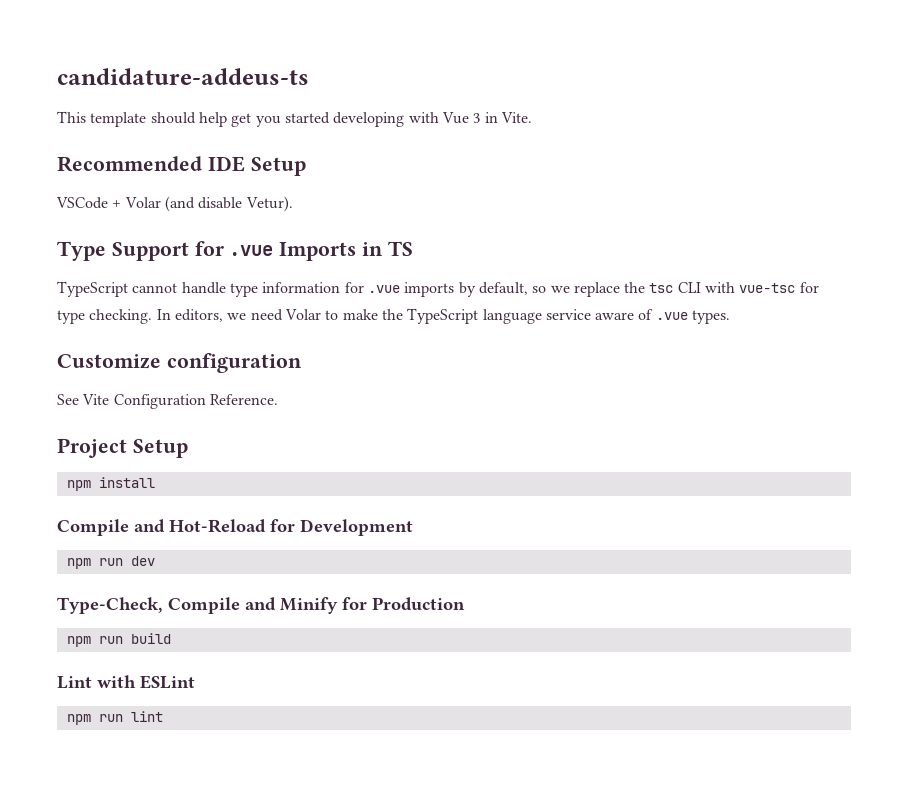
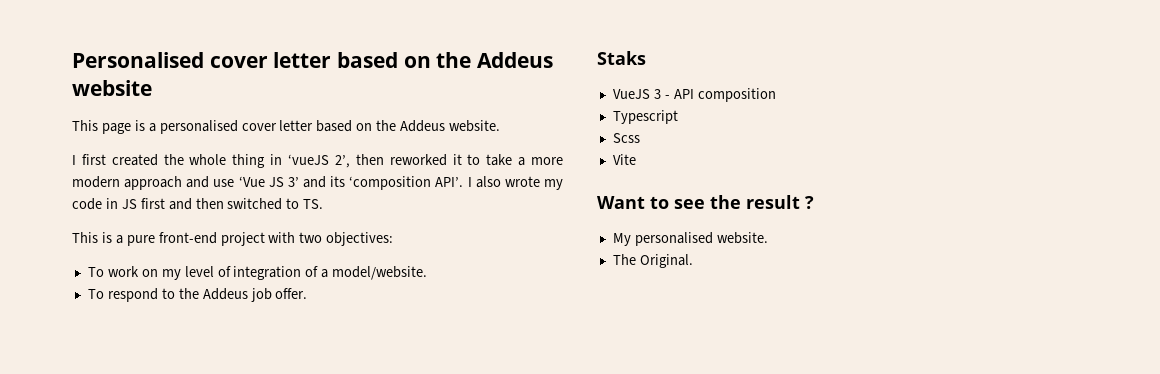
- candidature-addeus-ts
- This template should help get you started developing with Vue 3 in Vite.
- Recommended IDE Setup
- VSCode + Volar (and disable Vetur).
- Type Support for .vue Imports in TS
- TypeScript cannot handle type information for .vue imports by default, so we replace the tsc CLI with vue-tsc for type checking. In editors, we need Volar to make the TypeScript language service aware of .vue types.
- Customize configuration
- See Vite Configuration Reference.
- Project Setup
- npm install
- Compile and Hot-Reload for Development
- npm run dev
- Type-Check, Compile and Minify for Production
- npm run build
- Lint with ESLint
- npm run lint
+ Personalised cover letter based on the Addeus website
+ This page is a personalised cover letter based on the Addeus website.
+ I first created the whole thing in ‘vueJS 2’, then reworked it to take a more modern approach and use ‘Vue JS 3’ and its ‘composition API’. I also wrote my code in JS first and then switched to TS.
+ This is a pure front-end project with two objectives:
+ To work on my level of integration of a model/website.
+ To respond to the Addeus job offer.
+ Staks
+ VueJS 3 - API composition
+ Typescript
+ Scss
+ Vite
+ Want to see the result ?
+ My personalised website.
+ The Original.

